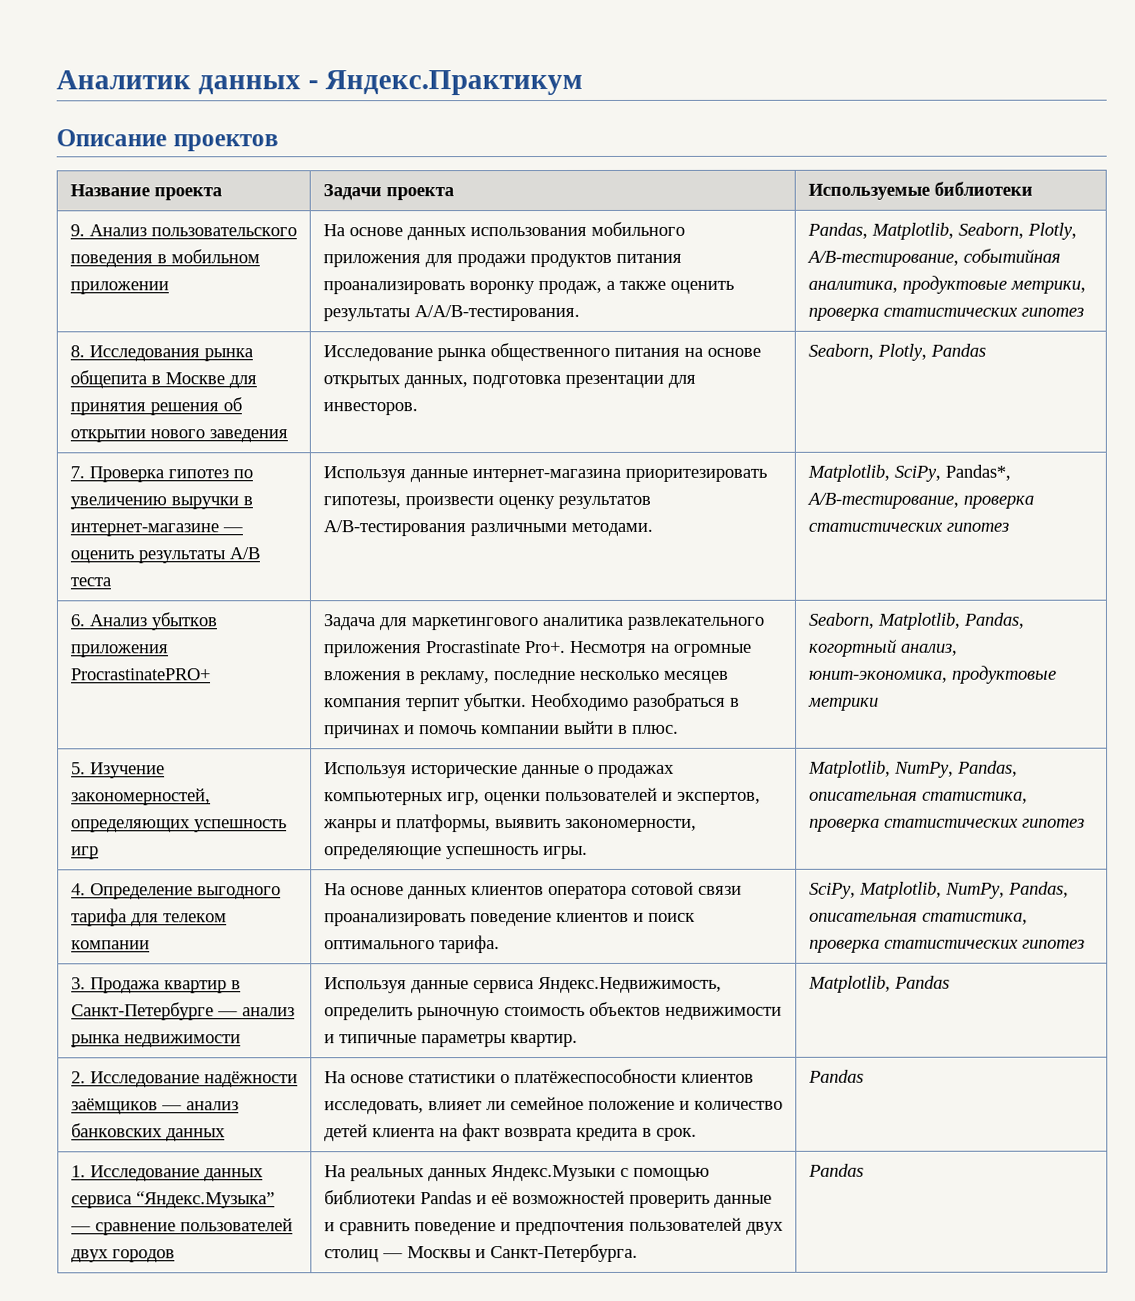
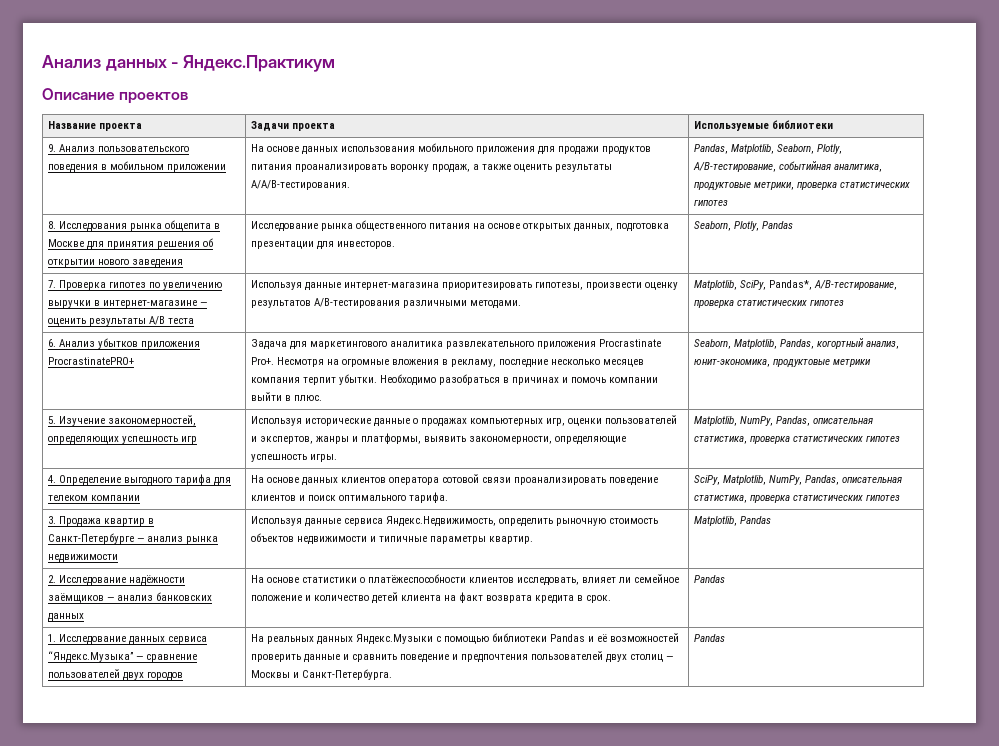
- Аналитик данных - Яндекс.Практикум
+ Анализ данных - Яндекс.Практикум

